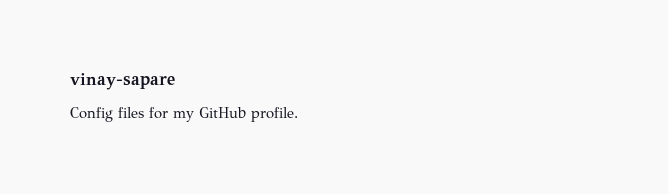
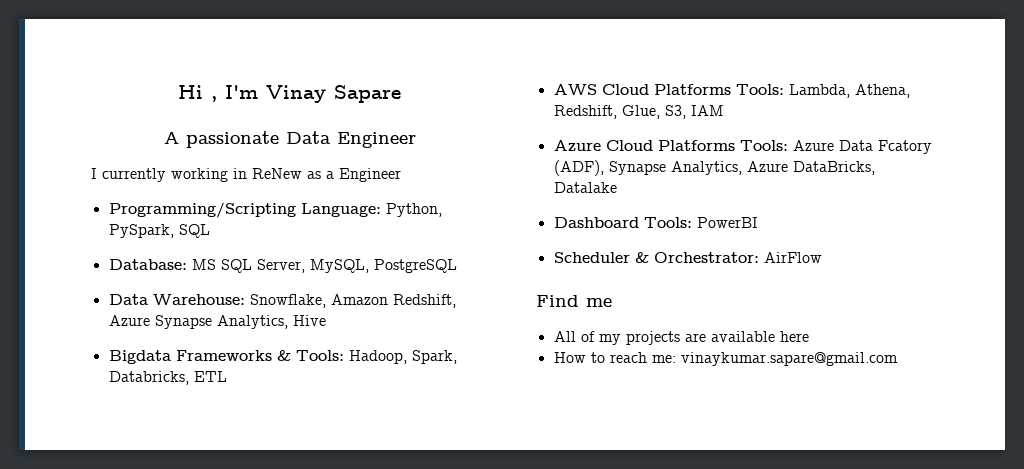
- vinay-sapare
- Config files for my GitHub profile.
+ Hi , I'm Vinay Sapare
+ A passionate Data Engineer
+ I currently working in ReNew as a Engineer
+ Programming/Scripting Language: Python, PySpark, SQL
+ Database: MS SQL Server, MySQL, PostgreSQL
+ Data Warehouse: Snowflake, Amazon Redshift, Azure Synapse Analytics, Hive
+ Bigdata Frameworks & Tools: Hadoop, Spark, Databricks, ETL
+ AWS Cloud Platforms Tools: Lambda, Athena, Redshift, Glue, S3, IAM
+ Azure Cloud Platforms Tools: Azure Data Fcatory (ADF), Synapse Analytics, Azure DataBricks, Datalake
+ Dashboard Tools: PowerBI
+ Scheduler & Orchestrator: AirFlow
+ Find me
+ All of my projects are available here
+ How to reach me: vinaykumar.sapare@gmail.com

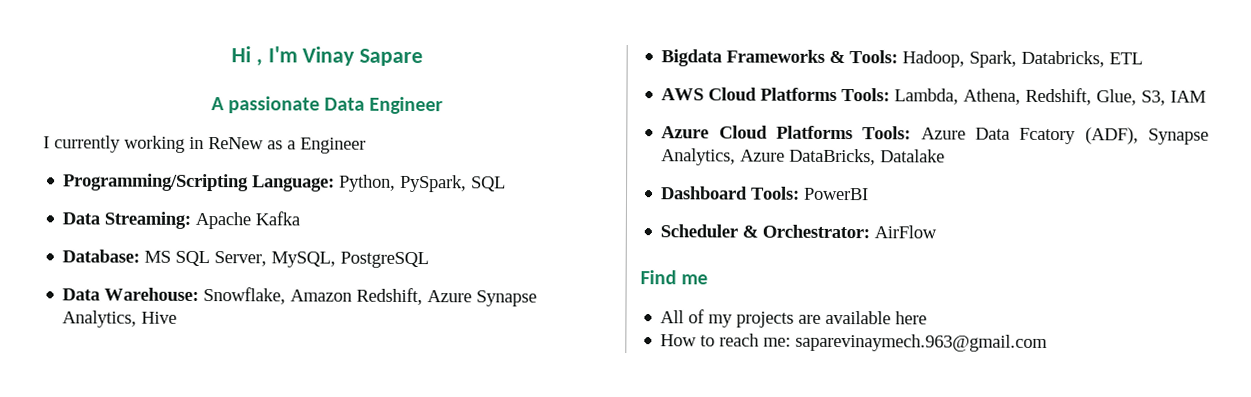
+ Data Streaming: Apache Kafka
- How to reach me: vinaykumar.sapare@gmail.com
+ How to reach me: saparevinaymech.963@gmail.com

